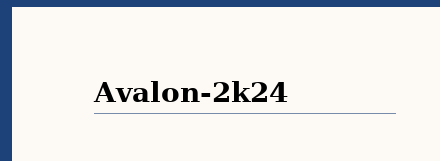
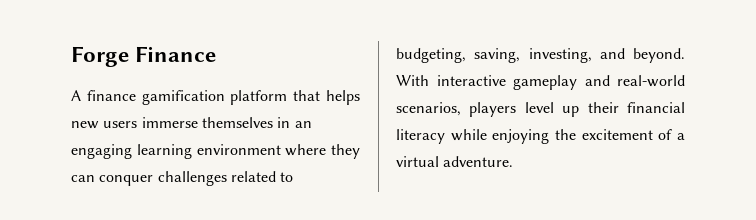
- Avalon-2k24
+ Forge Finance
+ A finance gamification platform that helps new users immerse themselves in an engaging learning environment where they can conquer challenges related to budgeting, saving, investing, and beyond. With interactive gameplay and real-world scenarios, players level up their financial literacy while enjoying the excitement of a virtual adventure.

